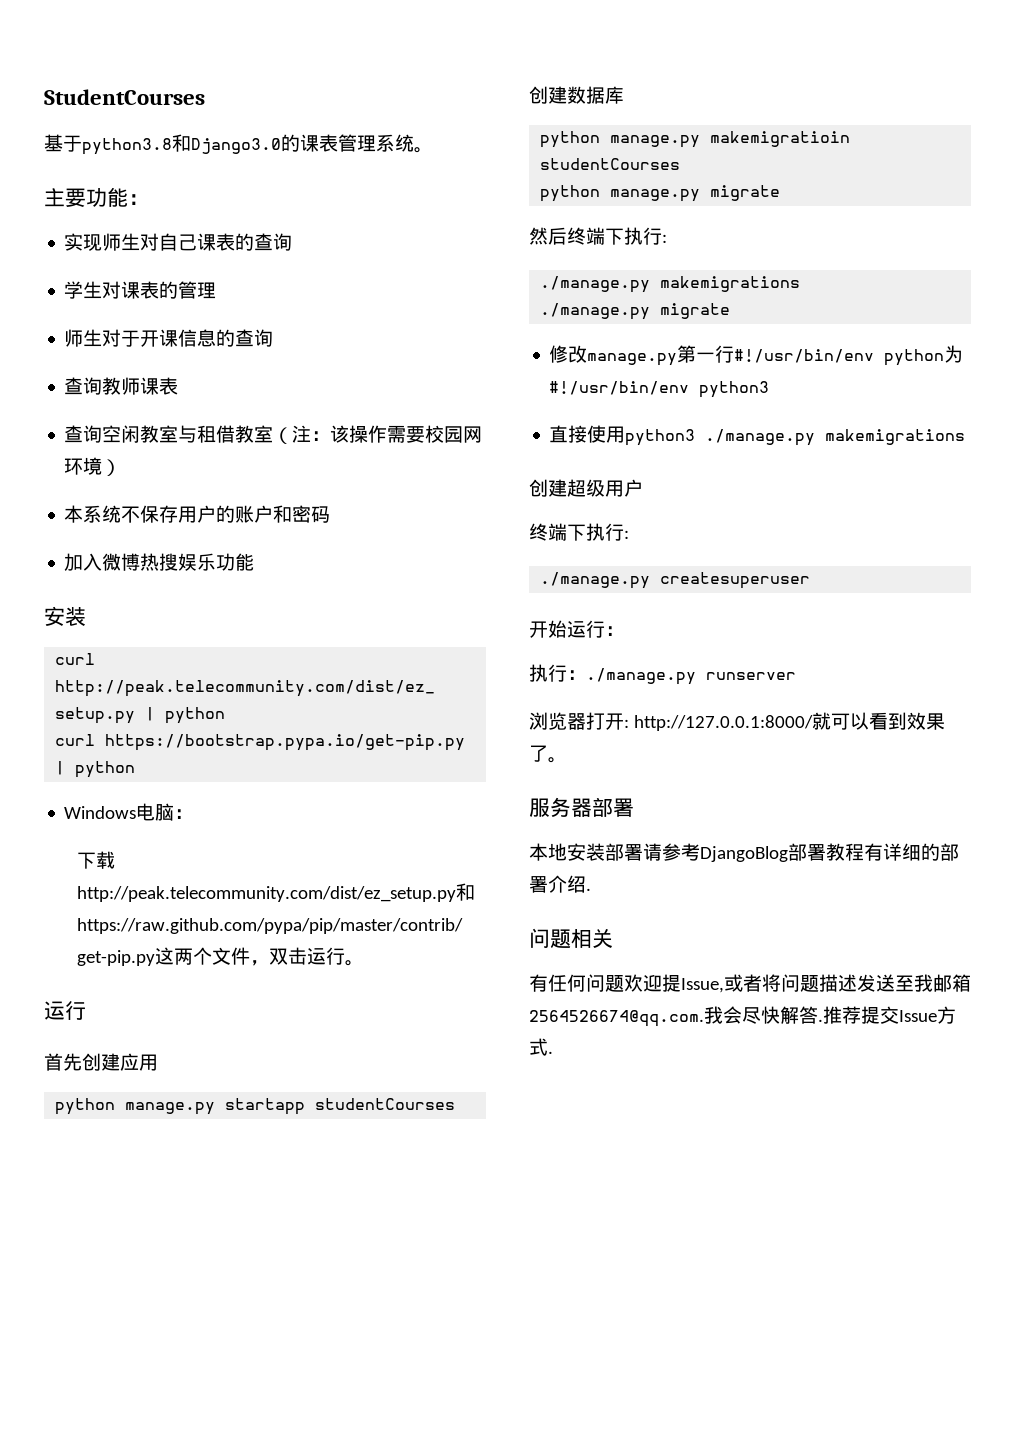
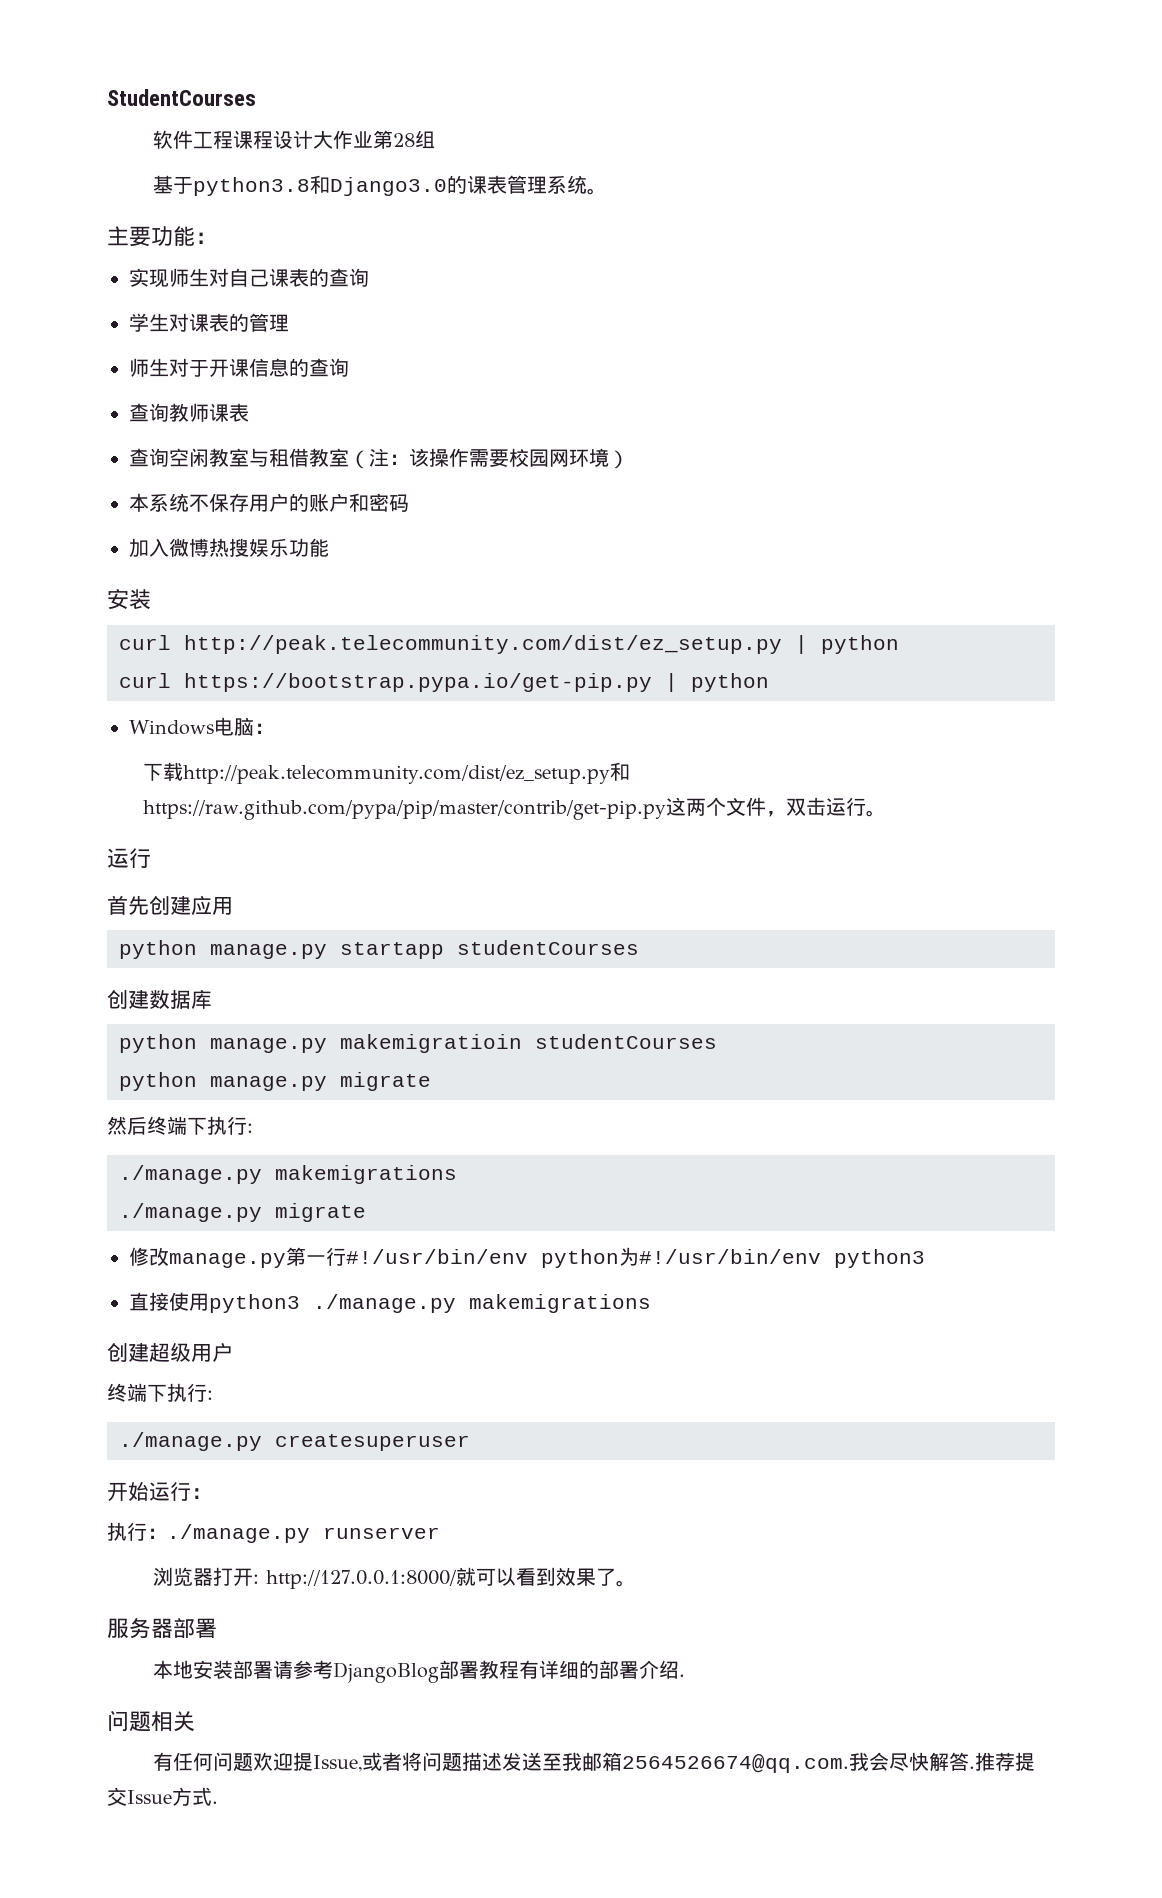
+ 软件工程课程设计大作业第28组

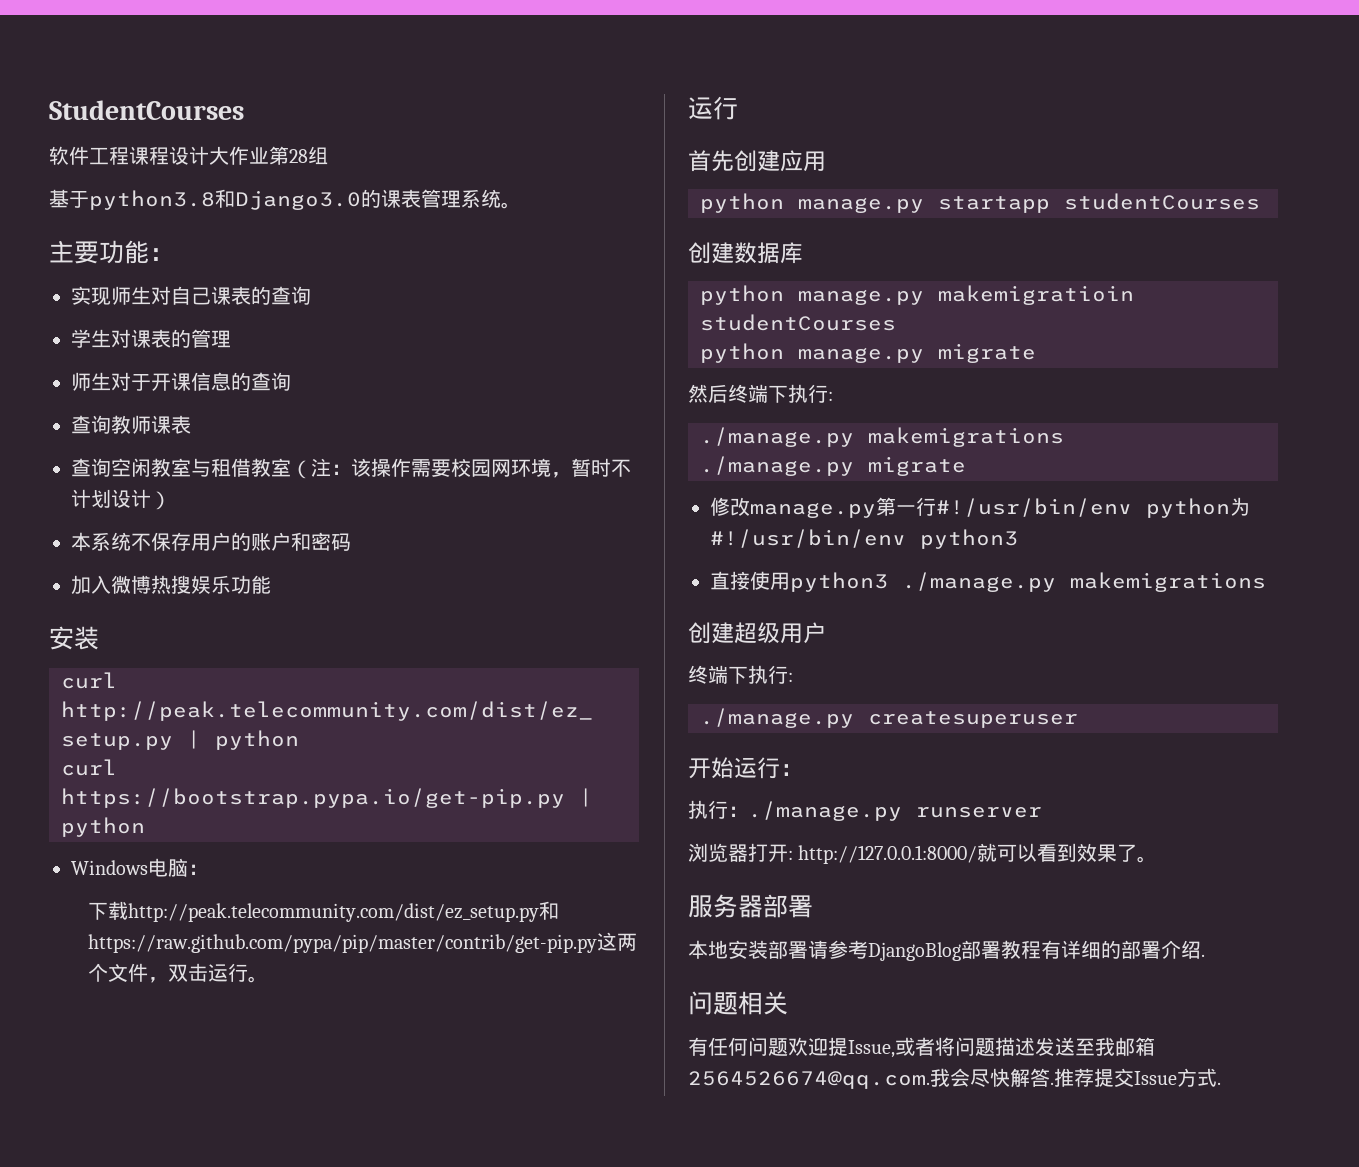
- 查询空闲教室与租借教室（注：该操作需要校园网环境）
+ 查询空闲教室与租借教室（注：该操作需要校园网环境，暂时不计划设计）

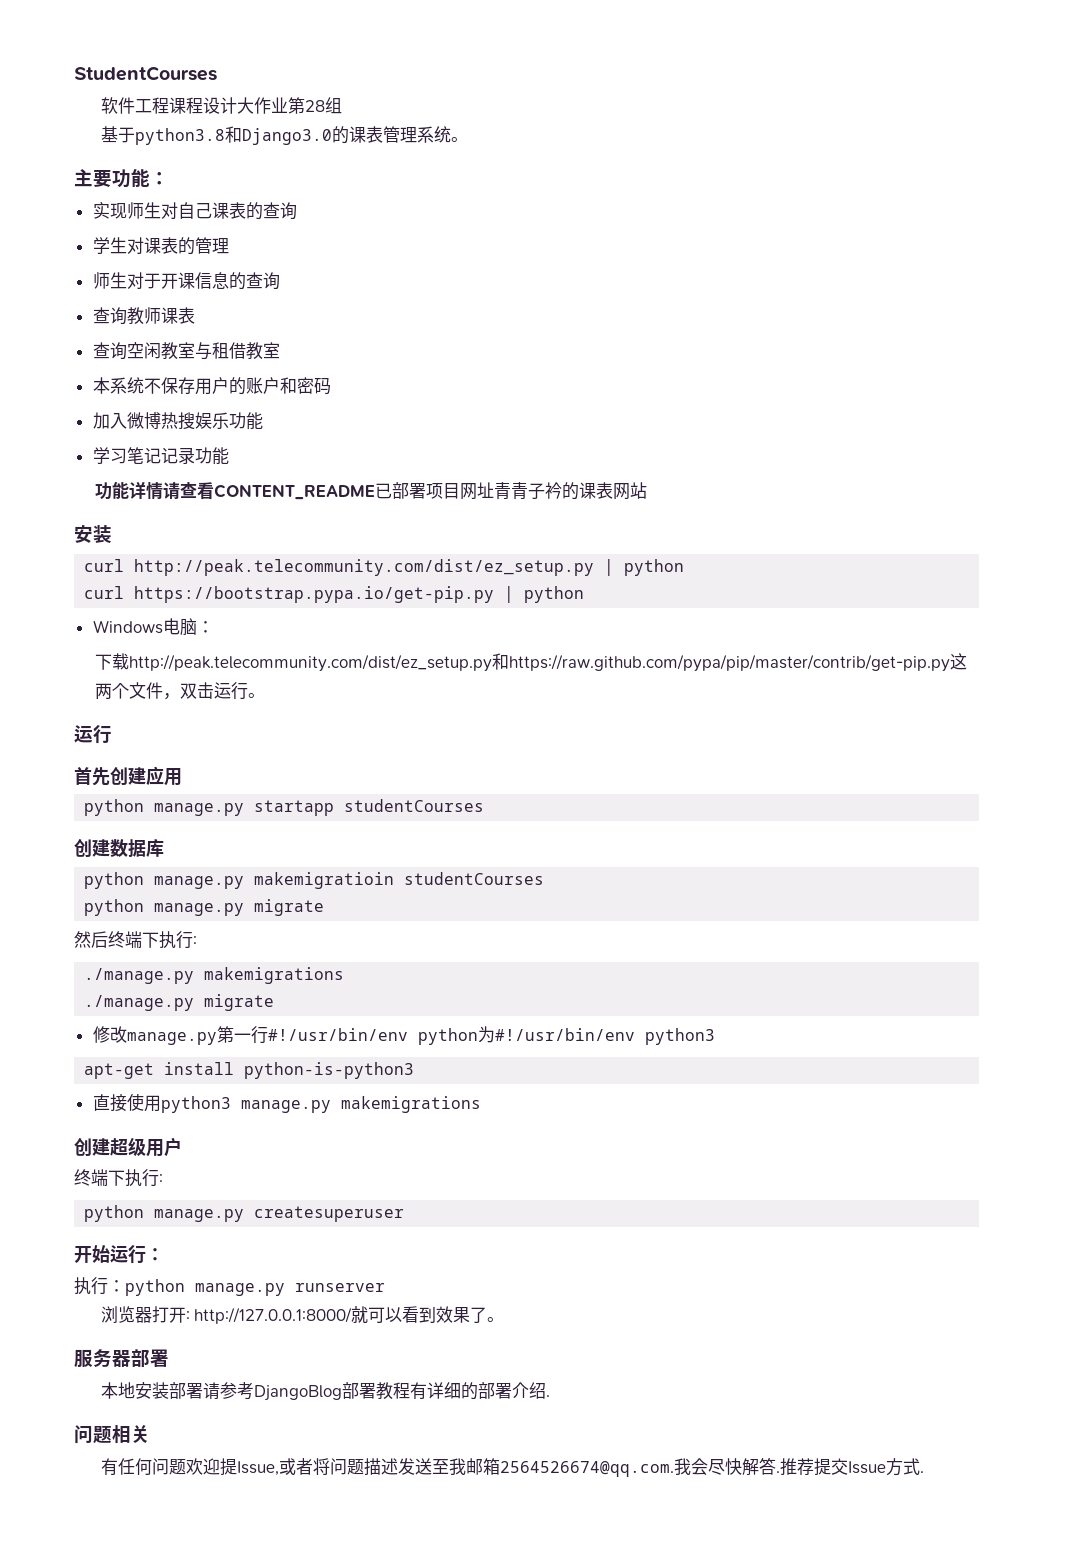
- 查询空闲教室与租借教室（注：该操作需要校园网环境，暂时不计划设计）
+ 查询空闲教室与租借教室
+ 学习笔记记录功能
+ 功能详情请查看CONTENT_README已部署项目网址青青子衿的课表网站
+ apt-get install python-is-python3
- 直接使用python3 ./manage.py makemigrations
+ 直接使用python3 manage.py makemigrations
- ./manage.py createsuperuser
+ python manage.py createsuperuser
- 执行：./manage.py runserver
+ 执行：python manage.py runserver

